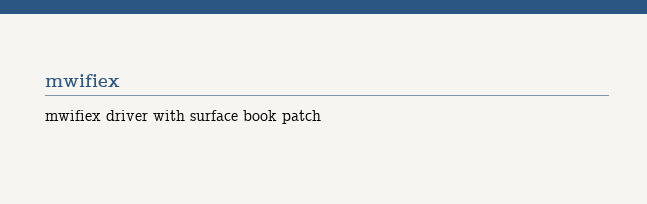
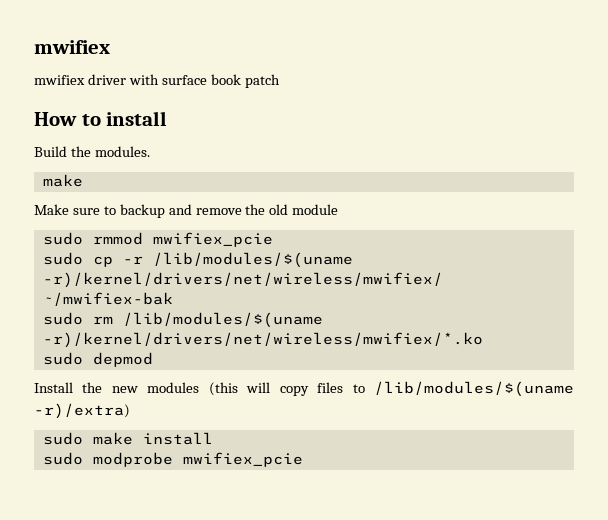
+ How to install
+ Build the modules.
+ make
+ Make sure to backup and remove the old module
+ sudo rmmod mwifiex_pcie
+ sudo cp -r /lib/modules/$(uname -r)/kernel/drivers/net/wireless/mwifiex/ ~/mwifiex-bak
+ sudo rm /lib/modules/$(uname -r)/kernel/drivers/net/wireless/mwifiex/*.ko
+ sudo depmod
+ Install the new modules (this will copy files to /lib/modules/$(uname -r)/extra)
+ sudo make install
+ sudo modprobe mwifiex_pcie

